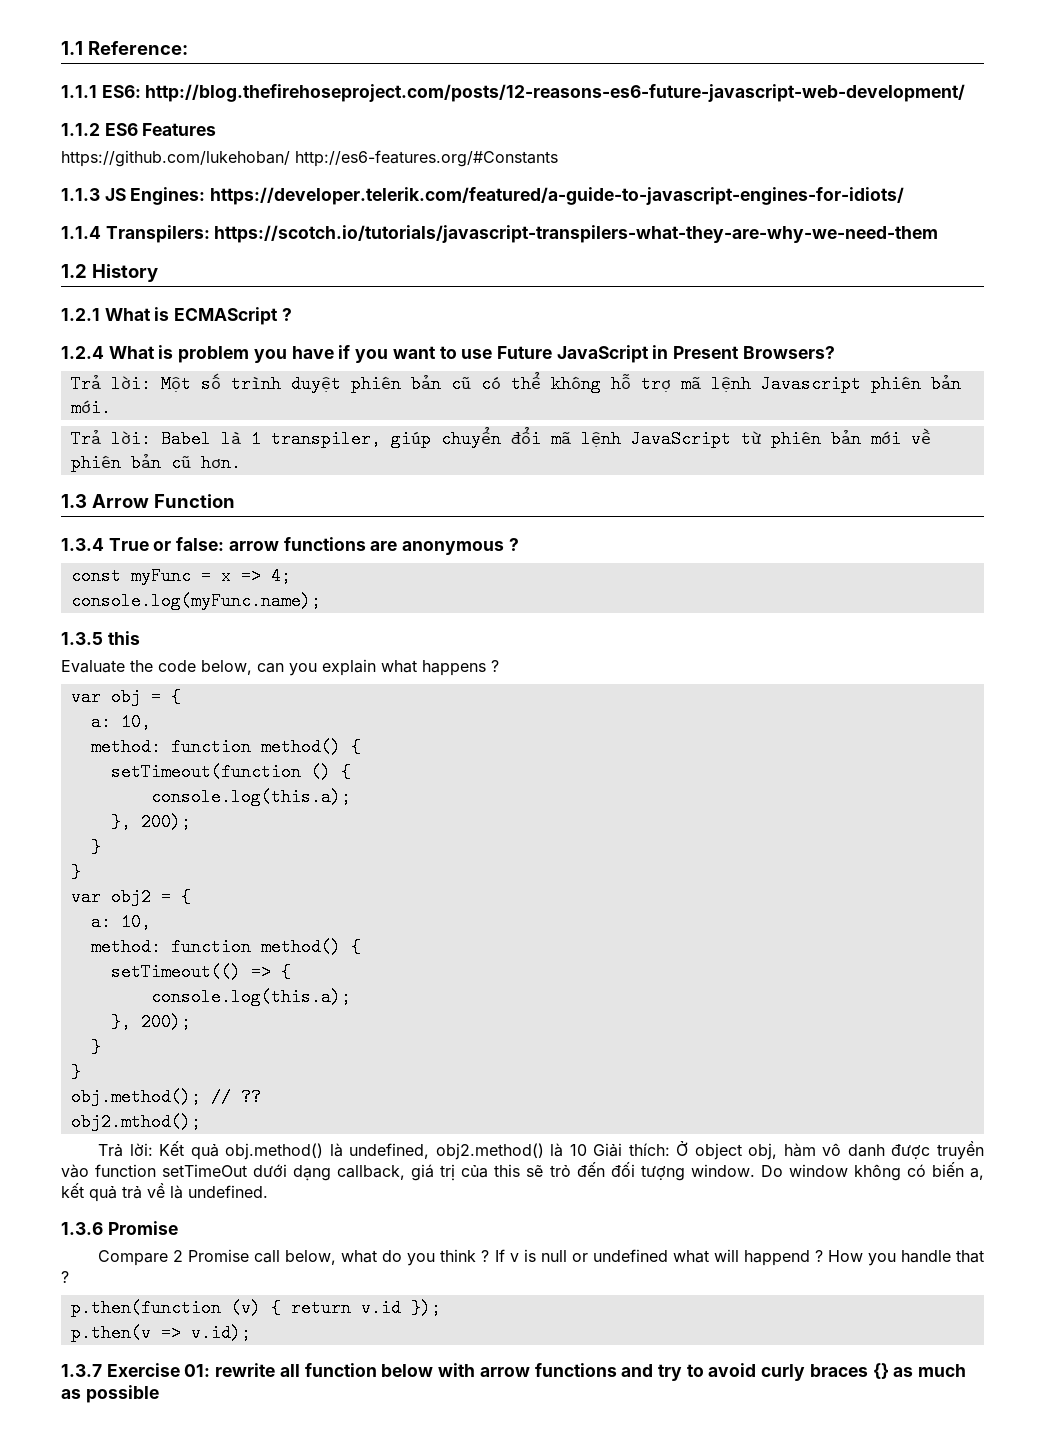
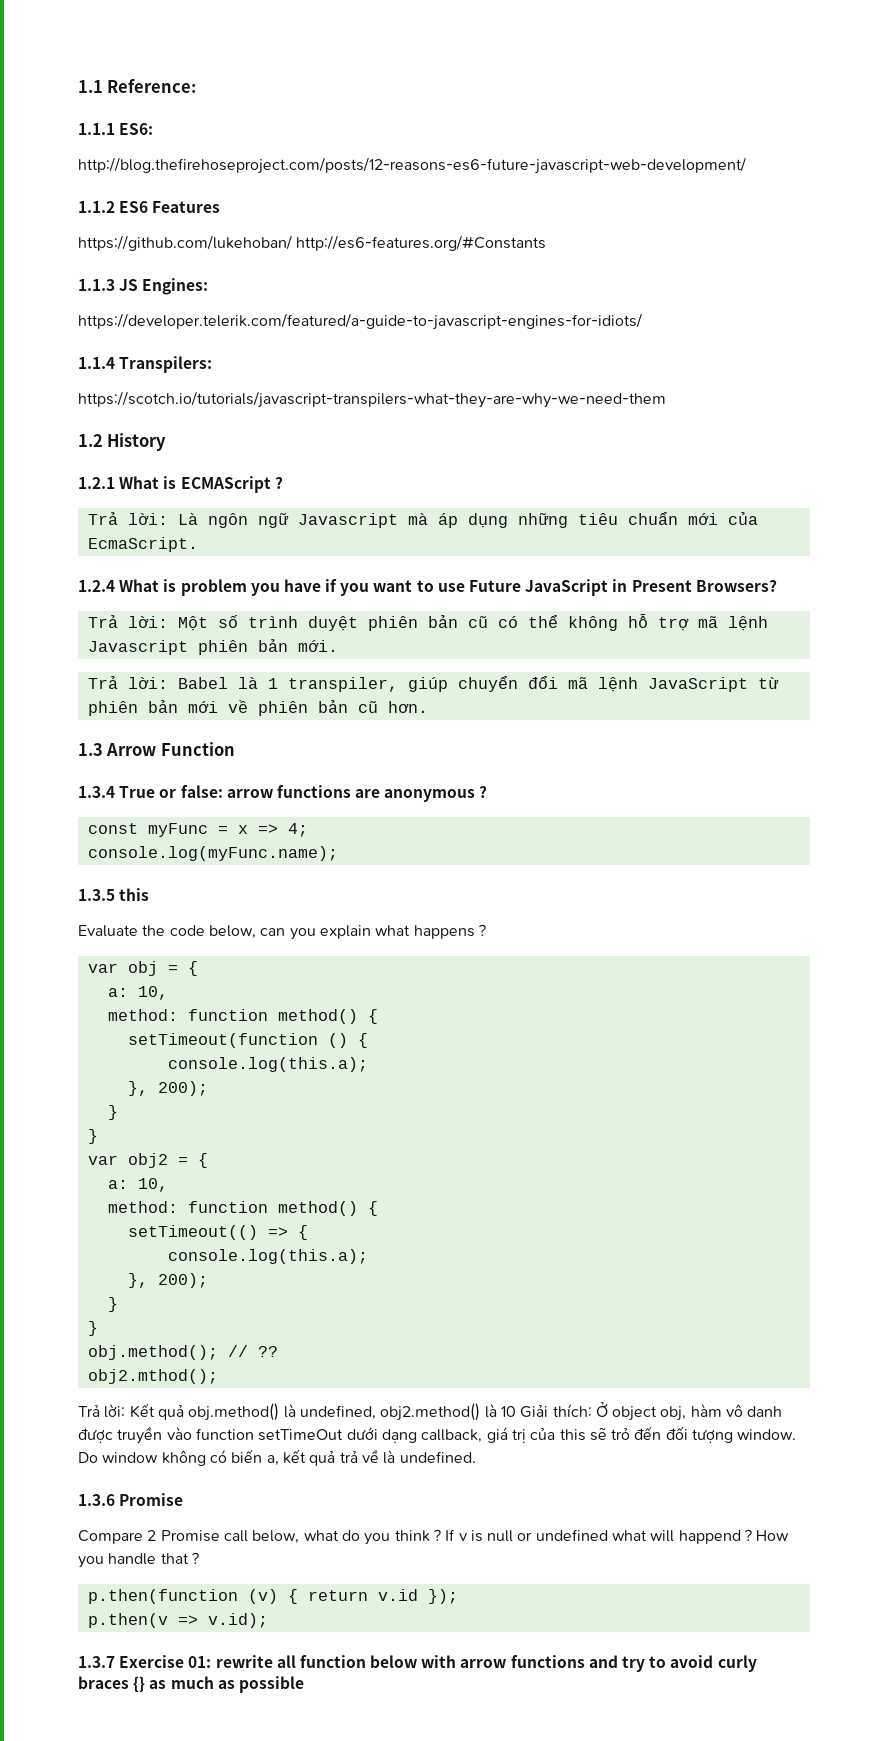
- 1.1.1 ES6: http://blog.thefirehoseproject.com/posts/12-reasons-es6-future-javascript-web-development/
+ 1.1.1 ES6:
+ http://blog.thefirehoseproject.com/posts/12-reasons-es6-future-javascript-web-development/
- 1.1.3 JS Engines: https://developer.telerik.com/featured/a-guide-to-javascript-engines-for-idiots/
+ 1.1.3 JS Engines:
+ https://developer.telerik.com/featured/a-guide-to-javascript-engines-for-idiots/
- 1.1.4 Transpilers: https://scotch.io/tutorials/javascript-transpilers-what-they-are-why-we-need-them
+ 1.1.4 Transpilers:
+ https://scotch.io/tutorials/javascript-transpilers-what-they-are-why-we-need-them
+ Trả lời: Là ngôn ngữ Javascript mà áp dụng những tiêu chuẩn mới của EcmaScript.

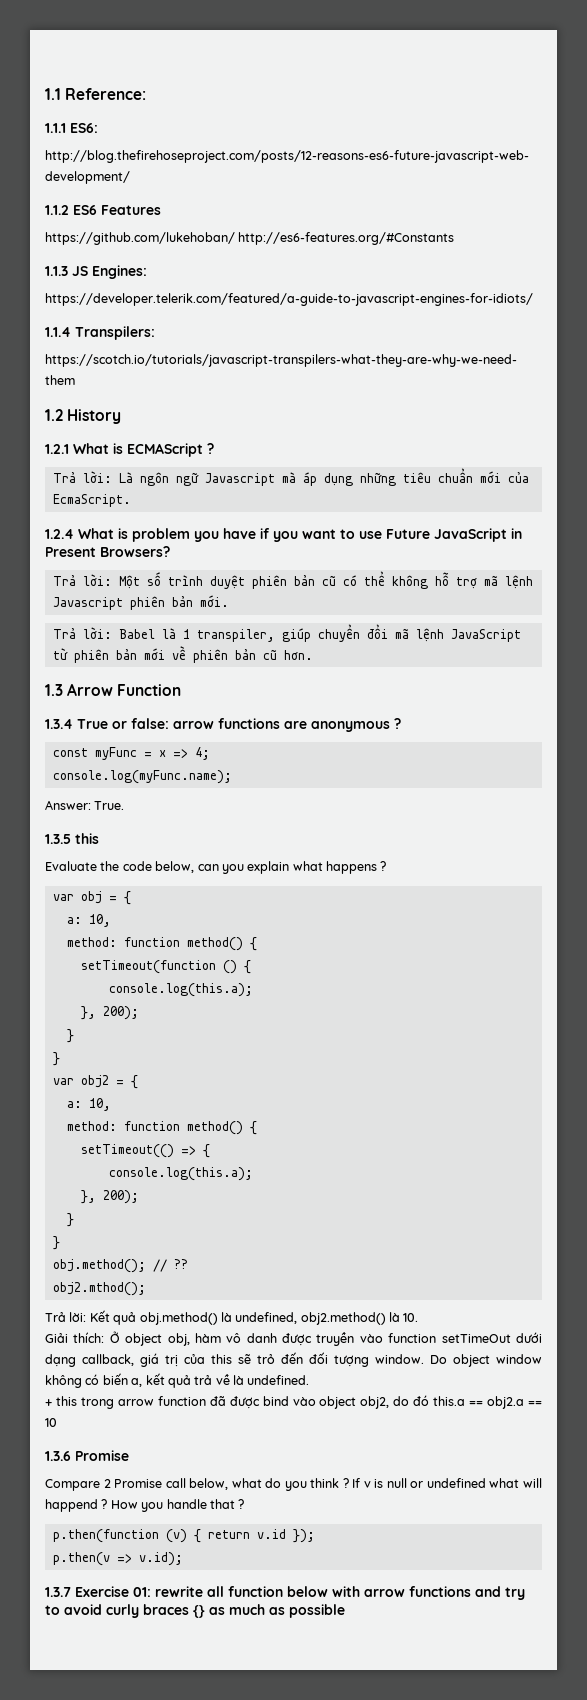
+ Answer: True.
- Trả lời: Kết quả obj.method() là undefined, obj2.method() là 10 Giải thích: Ở object obj, hàm vô danh được truyền vào function setTimeOut dưới dạng callback, giá trị của this sẽ trỏ đến đối tượng window.
+ Trả lời: Kết quả obj.method() là undefined, obj2.method() là 10.
+ Giải thích: Ở object obj, hàm vô danh được truyền vào function setTimeOut dưới dạng callback, giá trị của this sẽ trỏ đến đối tượng window.
- Do window không có biến a, kết quả trả về là undefined.
+ Do object window không có biến a, kết quả trả về là undefined.
+ + this trong arrow function đã được bind vào object obj2, do đó this.a == obj2.a == 10

